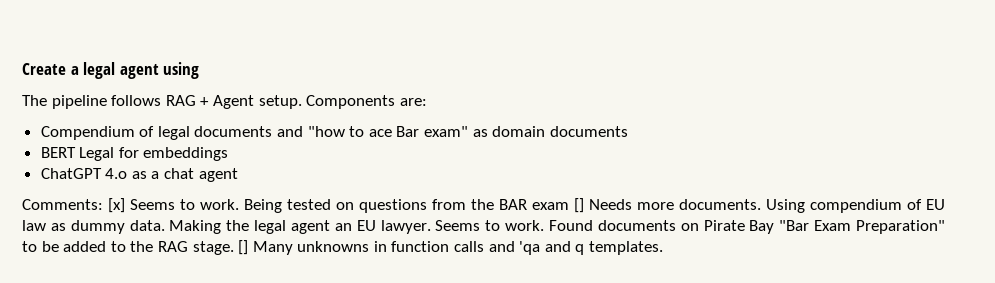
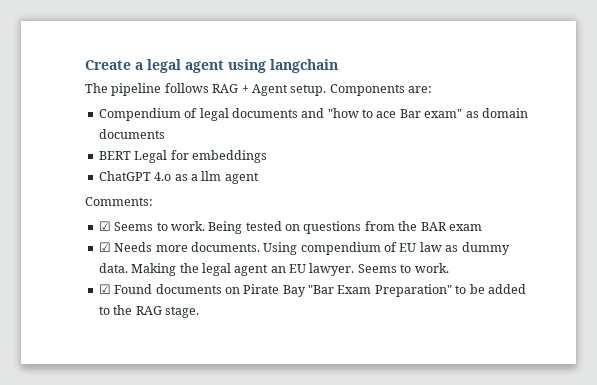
- Create a legal agent using
+ Create a legal agent using langchain
- ChatGPT 4.o as a chat agent
+ ChatGPT 4.o as a llm agent
- Comments: [x] Seems to work.
+ Comments:
+ ☑ Seems to work.
- Being tested on questions from the BAR exam [] Needs more documents.
+ Being tested on questions from the BAR exam
+ ☑ Needs more documents.
- Making the legal agent an EU lawyer. Seems to work. Found documents on Pirate Bay "Bar Exam Preparation" to be added to the RAG stage. [] Many unknowns in function calls and 'qa and q templates.
+ Making the legal agent an EU lawyer. Seems to work.
+ ☑ Found documents on Pirate Bay "Bar Exam Preparation" to be added to the RAG stage.

